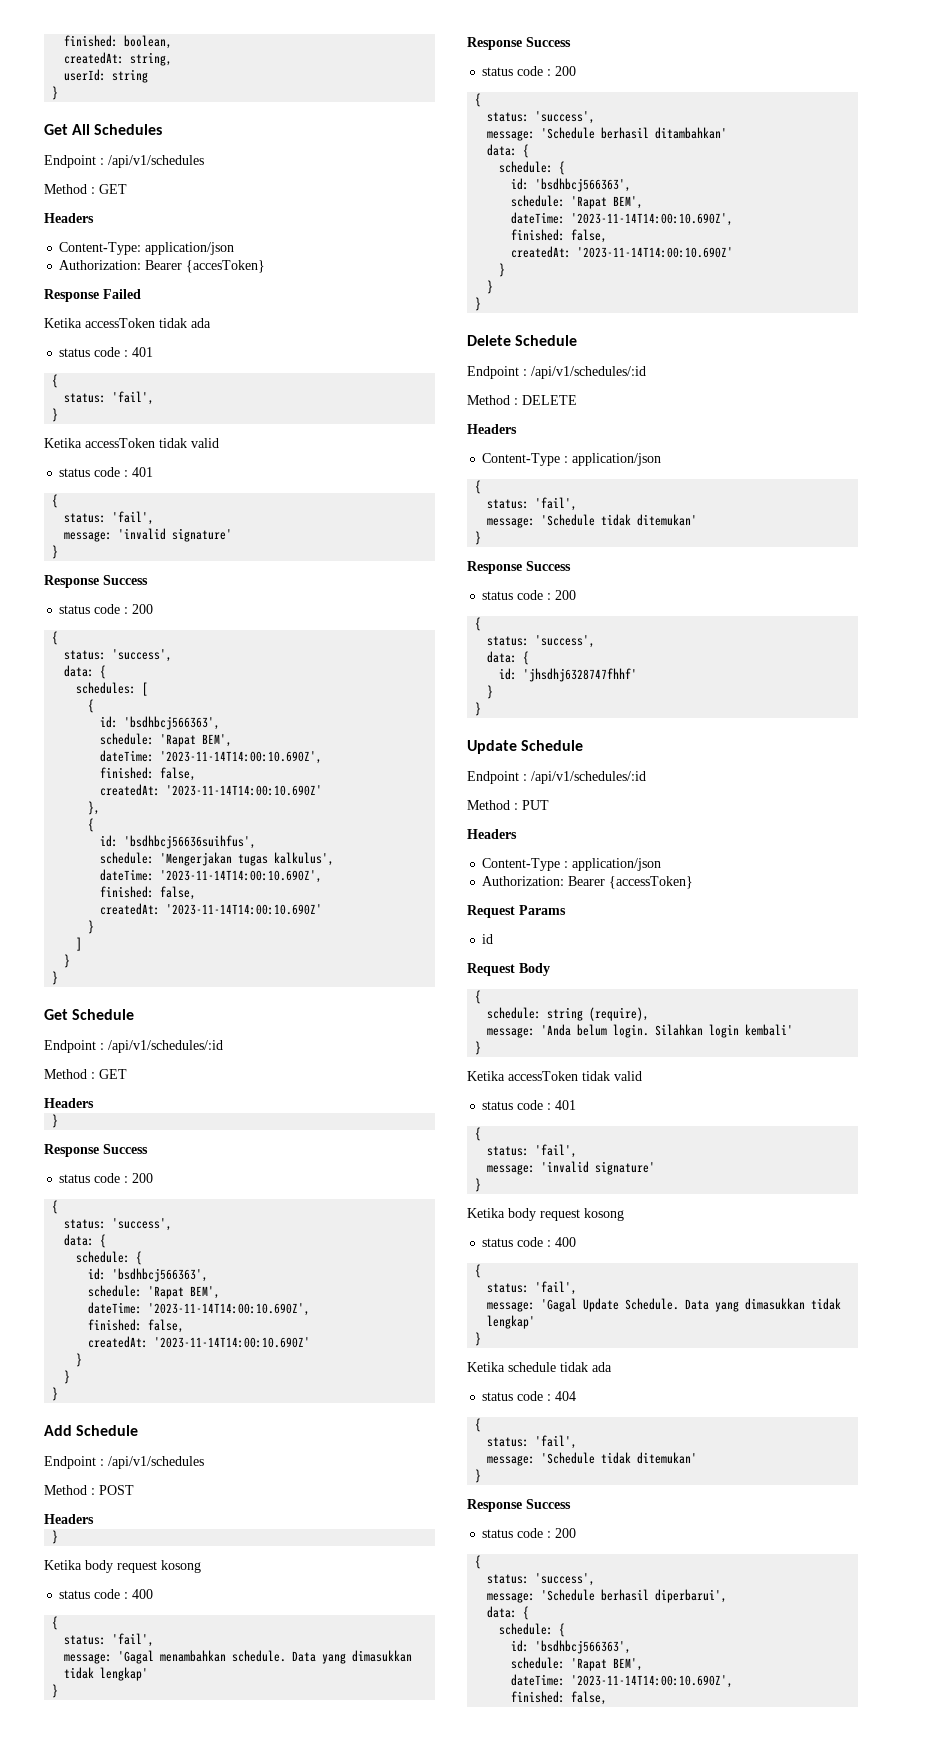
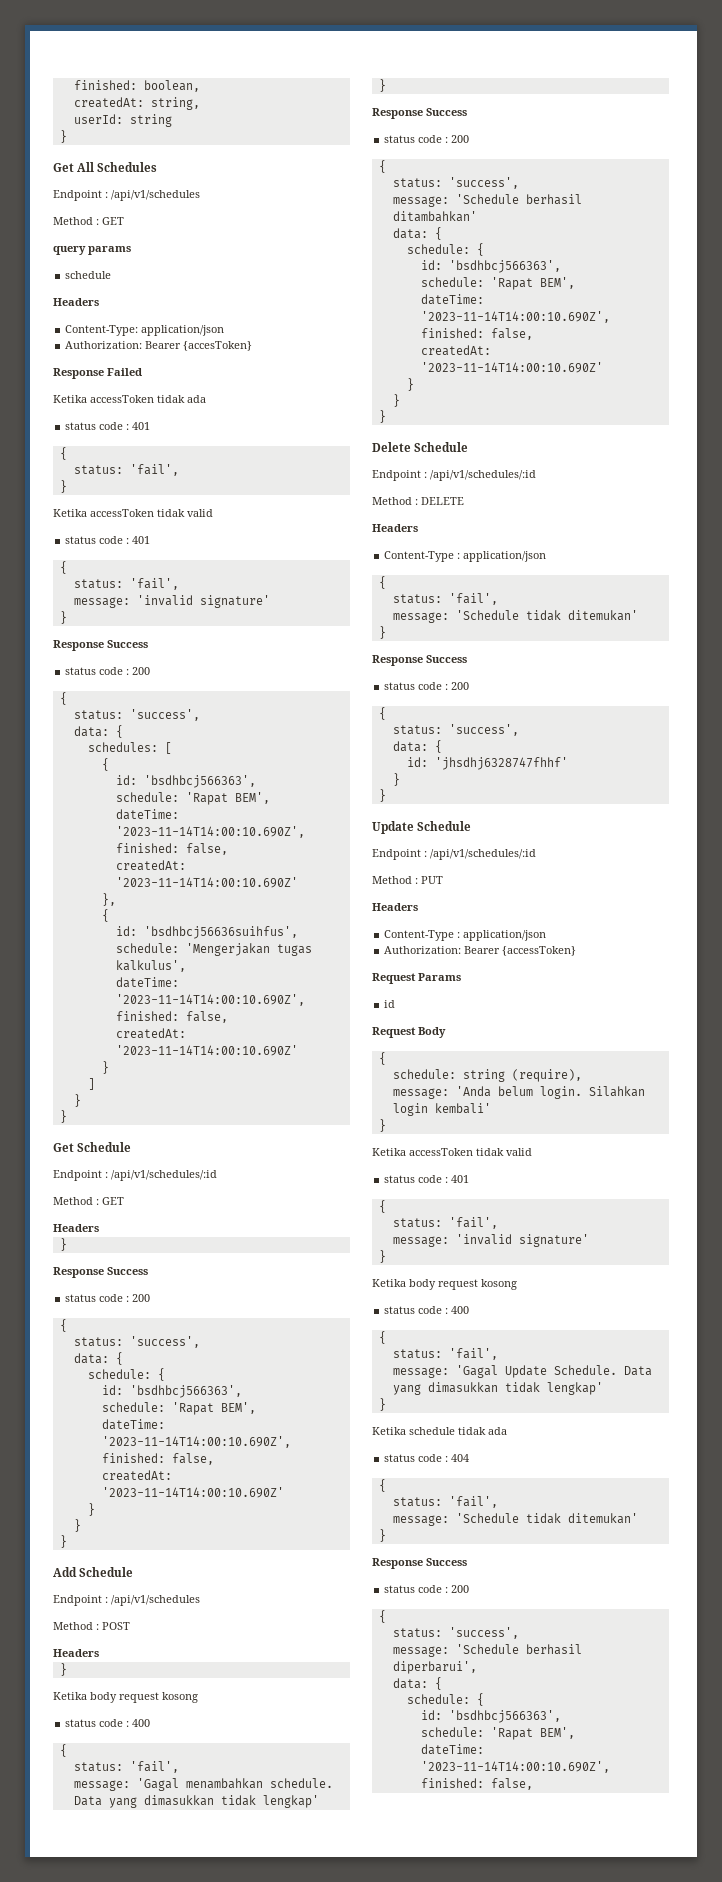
+ query params
+ schedule

